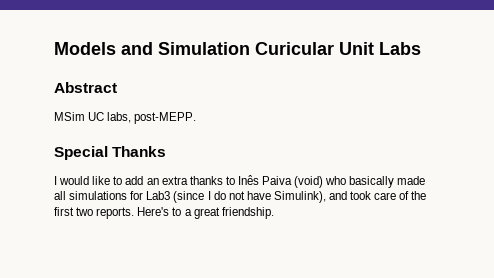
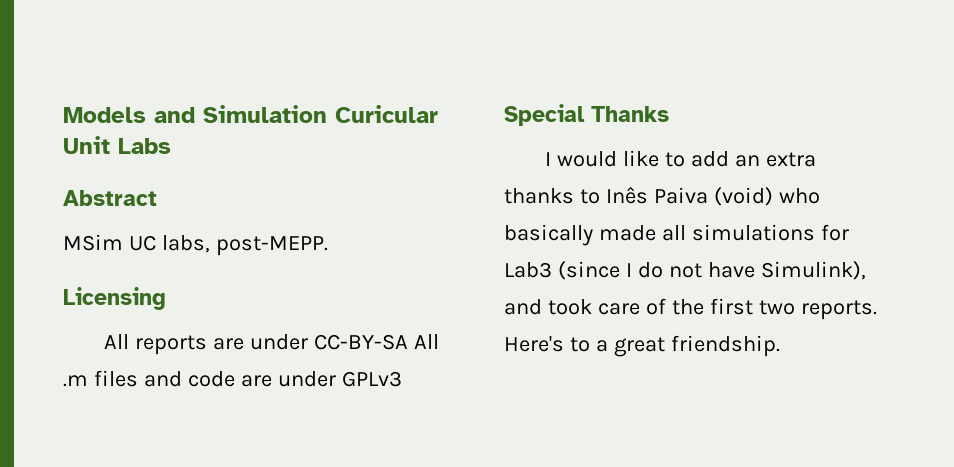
+ Licensing
+ All reports are under CC-BY-SA All .m files and code are under GPLv3

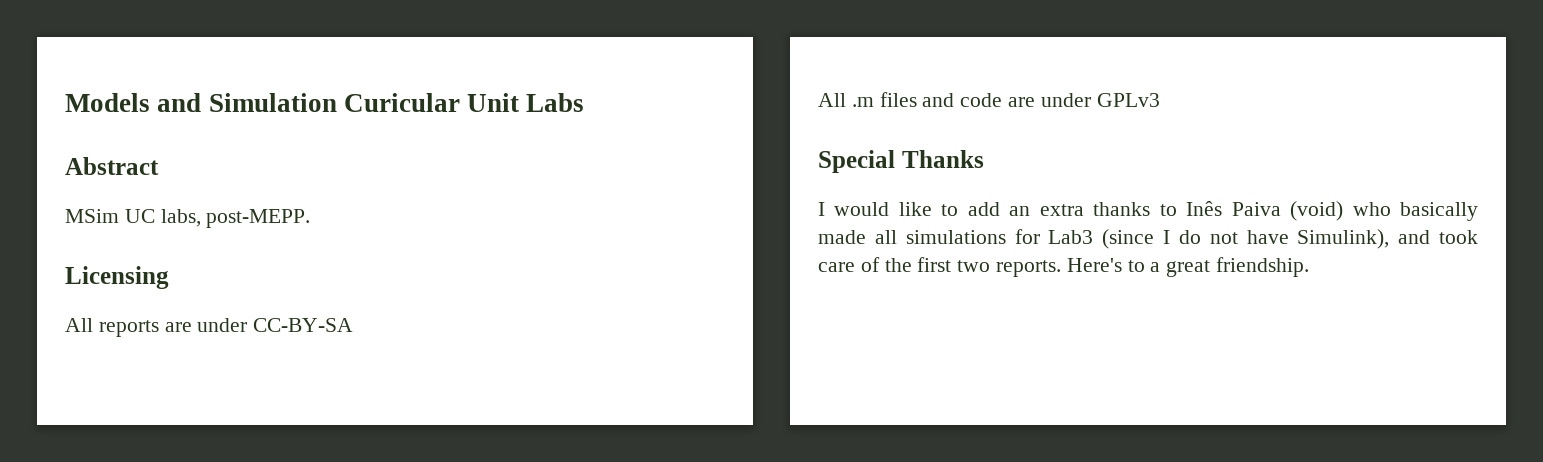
- All reports are under CC-BY-SA All .m files and code are under GPLv3
+ All reports are under CC-BY-SA
+ All .m files and code are under GPLv3

